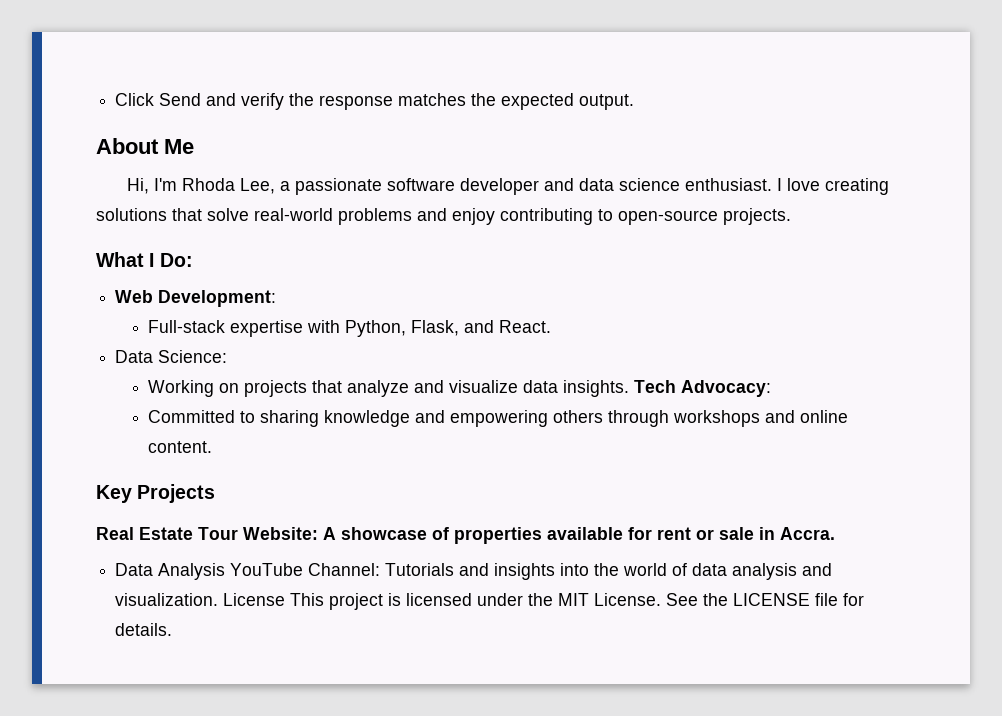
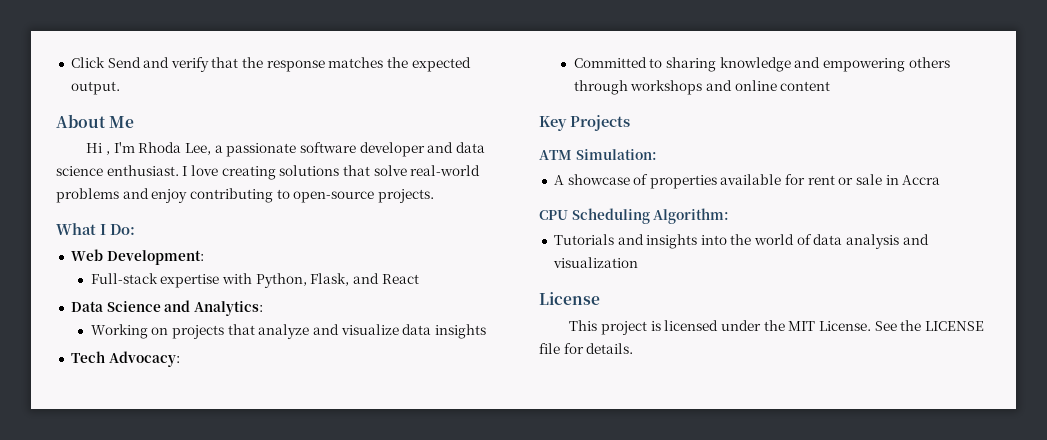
- Click Send and verify the response matches the expected output.
+ Click Send and verify that the response matches the expected output.
- Hi, I'm Rhoda Lee, a passionate software developer and data science enthusiast.
+ Hi , I'm Rhoda Lee, a passionate software developer and data science enthusiast.
- Full-stack expertise with Python, Flask, and React.
- Data Science:
+ Full-stack expertise with Python, Flask, and React
+ Data Science and Analytics:
- Working on projects that analyze and visualize data insights. Tech Advocacy:
+ Working on projects that analyze and visualize data insights
+ Tech Advocacy:
- Committed to sharing knowledge and empowering others through workshops and online content.
+ Committed to sharing knowledge and empowering others through workshops and online content
- Real Estate Tour Website: A showcase of properties available for rent or sale in Accra.
- Data Analysis YouTube Channel: Tutorials and insights into the world of data analysis and visualization. License This project is licensed under the MIT License.
+ ATM Simulation:
+ A showcase of properties available for rent or sale in Accra
+ CPU Scheduling Algorithm:
+ Tutorials and insights into the world of data analysis and visualization
+ License
+ This project is licensed under the MIT License.

